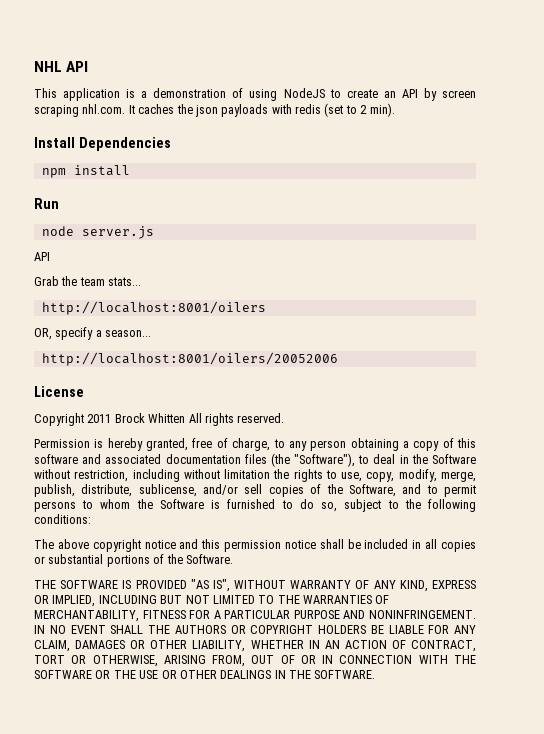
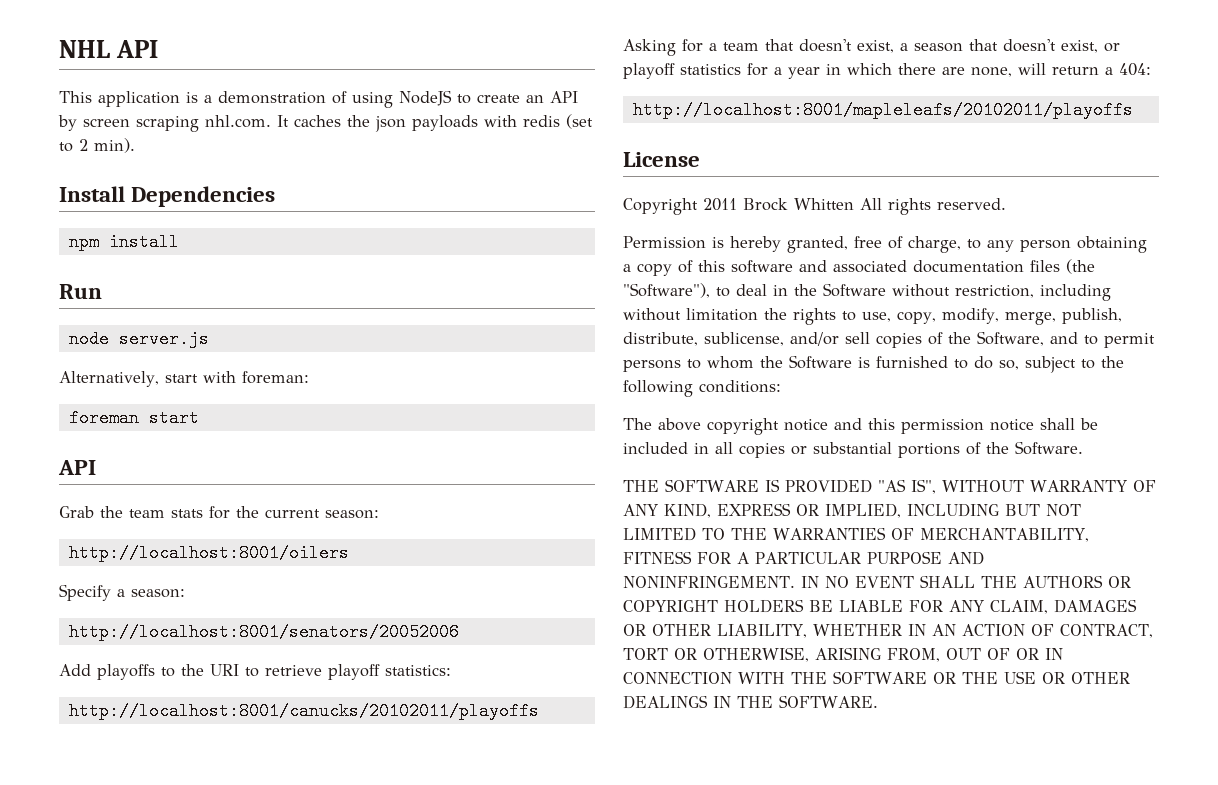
  node server.js
+ Alternatively, start with foreman:
+ foreman start
  API
- Grab the team stats...
+ Grab the team stats for the current season:
  http://localhost:8001/oilers
- OR, specify a season...
- http://localhost:8001/oilers/20052006
+ Specify a season:
+ http://localhost:8001/senators/20052006
+ Add playoffs to the URI to retrieve playoff statistics:
+ http://localhost:8001/canucks/20102011/playoffs
+ Asking for a team that doesn't exist, a season that doesn't exist, or playoff statistics for a year in which there are none, will return a 404:
+ http://localhost:8001/mapleleafs/20102011/playoffs

